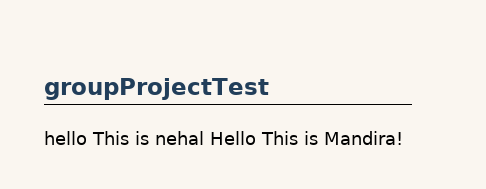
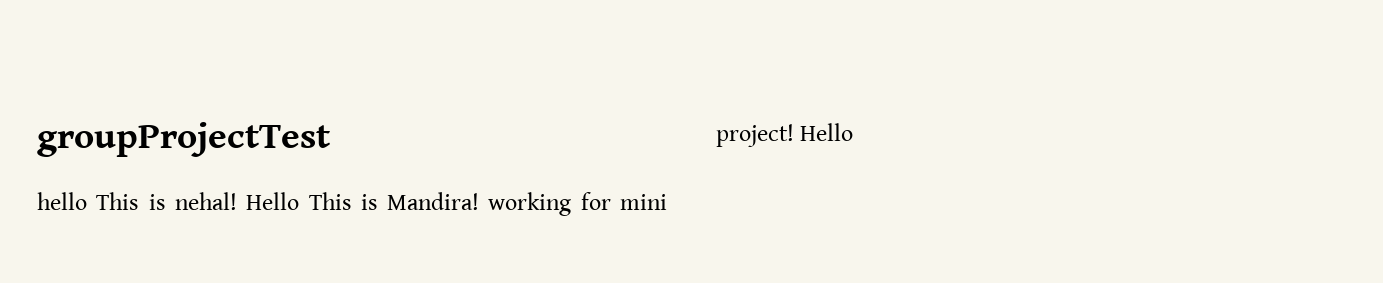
- hello This is nehal Hello This is Mandira!
+ hello This is nehal! Hello This is Mandira! working for mini project! Hello

